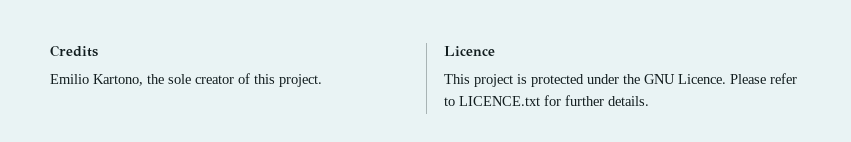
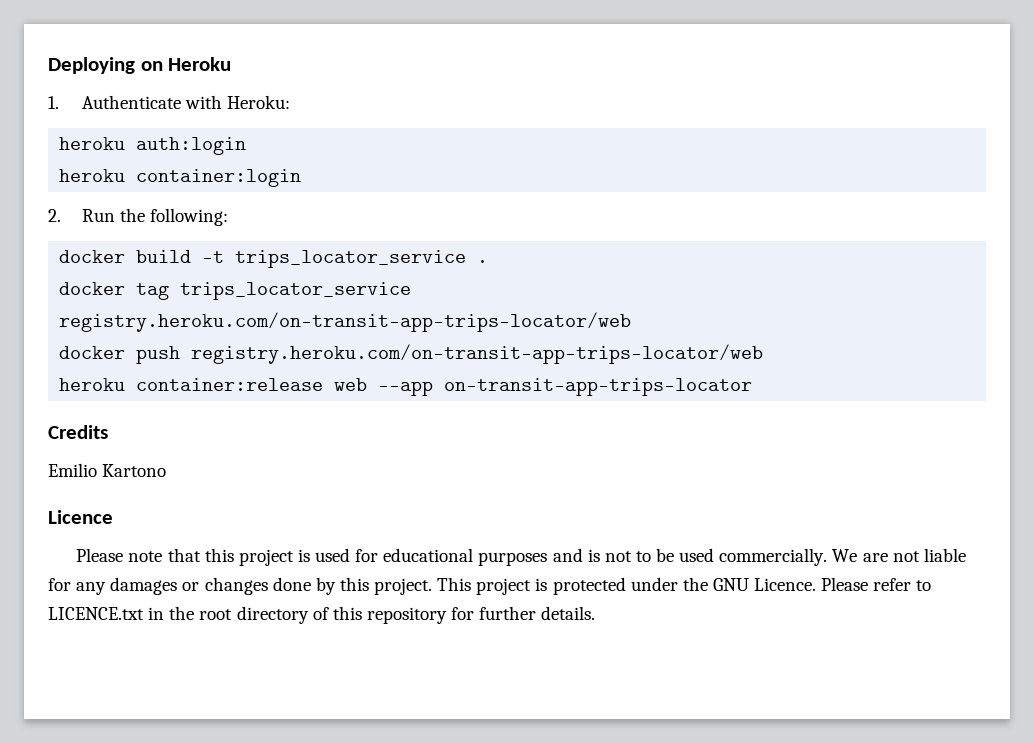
+ Deploying on Heroku
+ 1. Authenticate with Heroku:
+ heroku auth:login
+ heroku container:login
+ 2. Run the following:
+ docker build -t trips_locator_service .
+ docker tag trips_locator_service registry.heroku.com/on-transit-app-trips-locator/web
+ docker push registry.heroku.com/on-transit-app-trips-locator/web
+ heroku container:release web --app on-transit-app-trips-locator
  Credits
- Emilio Kartono, the sole creator of this project.
+ Emilio Kartono
  Licence
- This project is protected under the GNU Licence.
+ Please note that this project is used for educational purposes and is not to be used commercially. We are not liable for any damages or changes done by this project. This project is protected under the GNU Licence.
- Please refer to LICENCE.txt for further details.
+ Please refer to LICENCE.txt in the root directory of this repository for further details.

